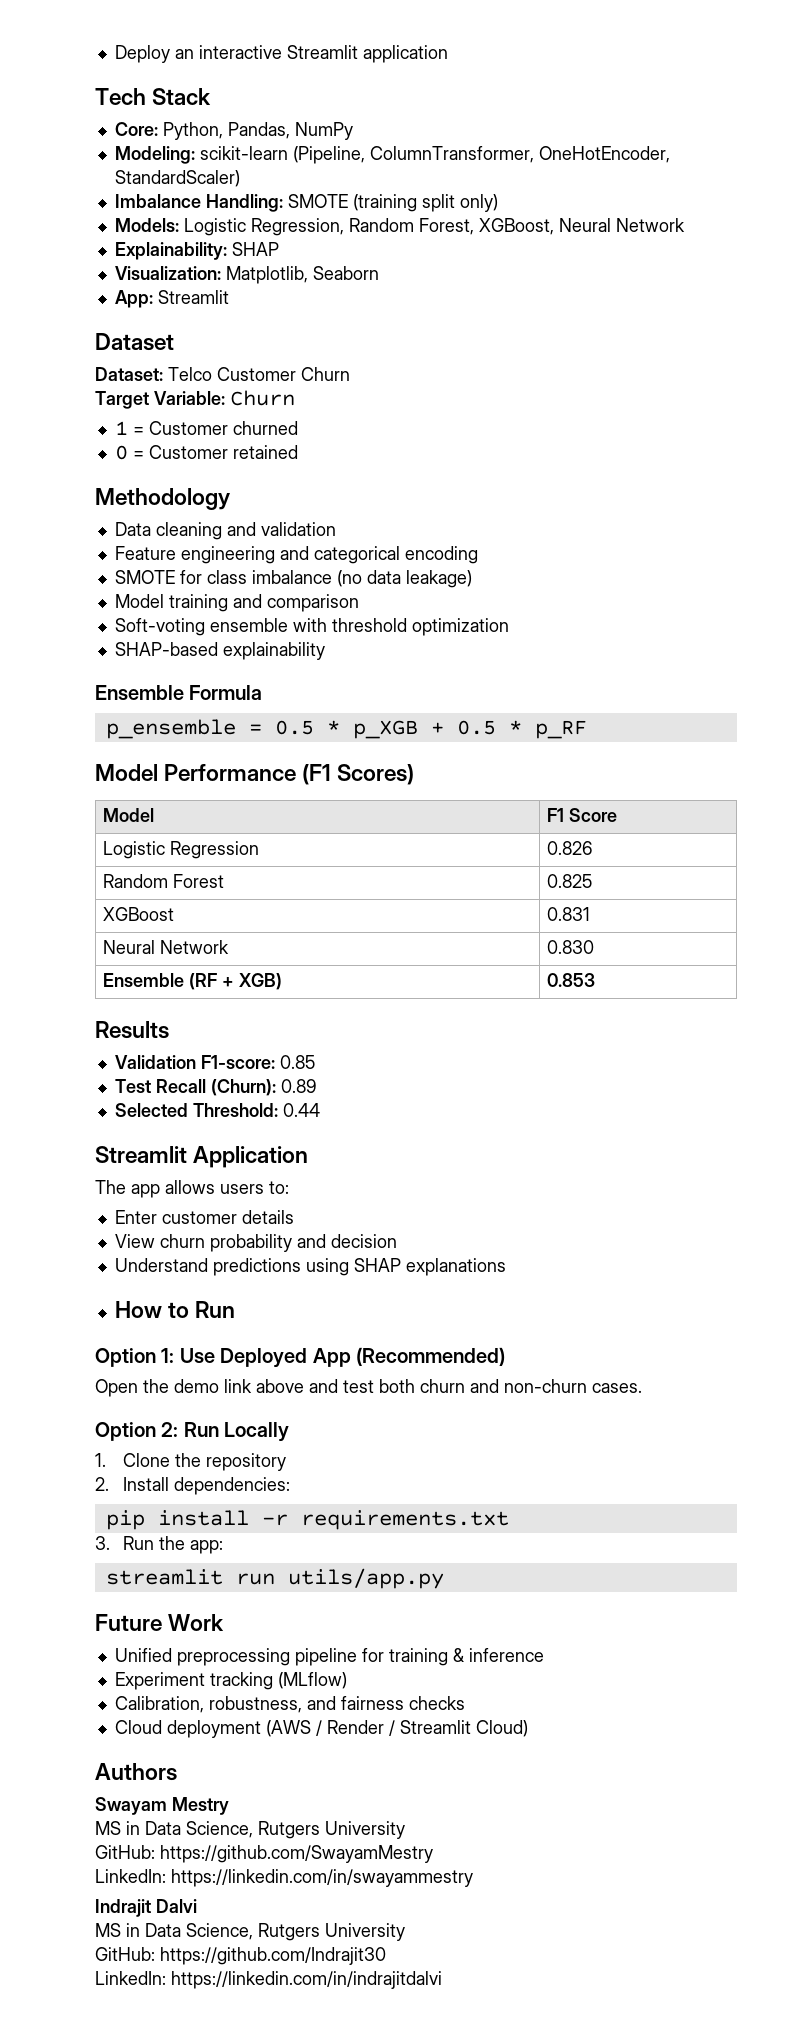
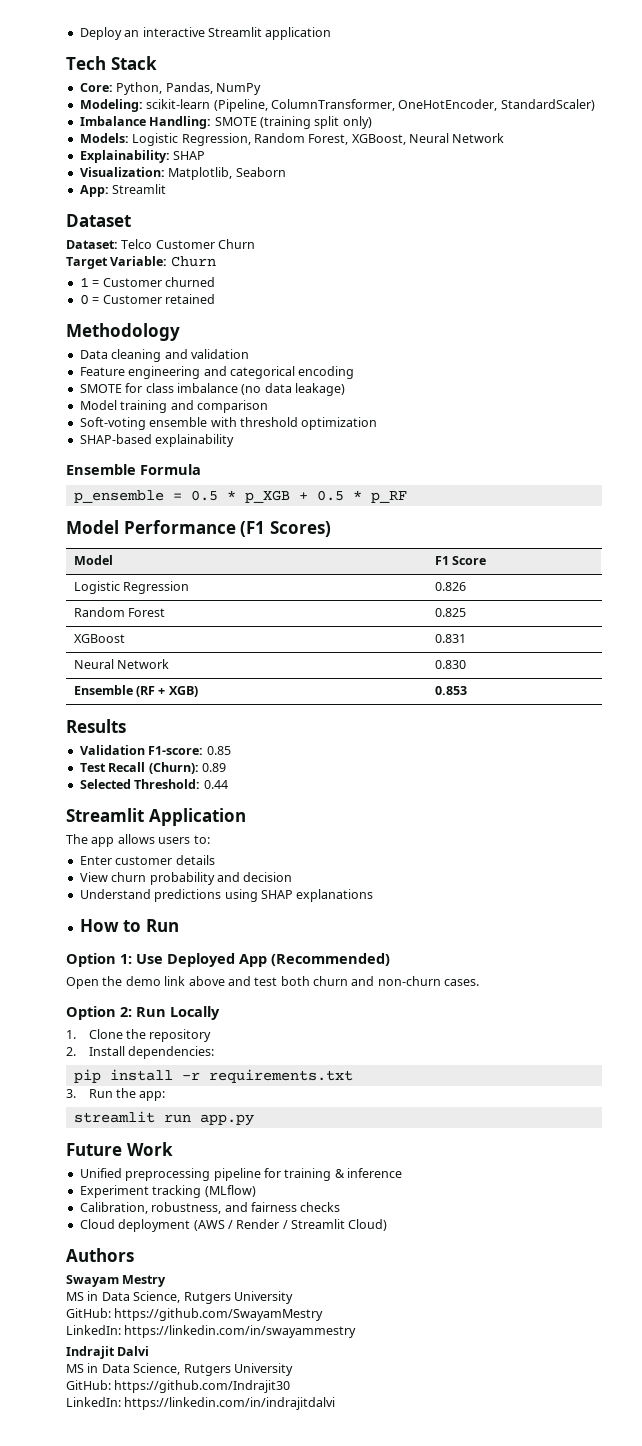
- streamlit run utils/app.py
+ streamlit run app.py

